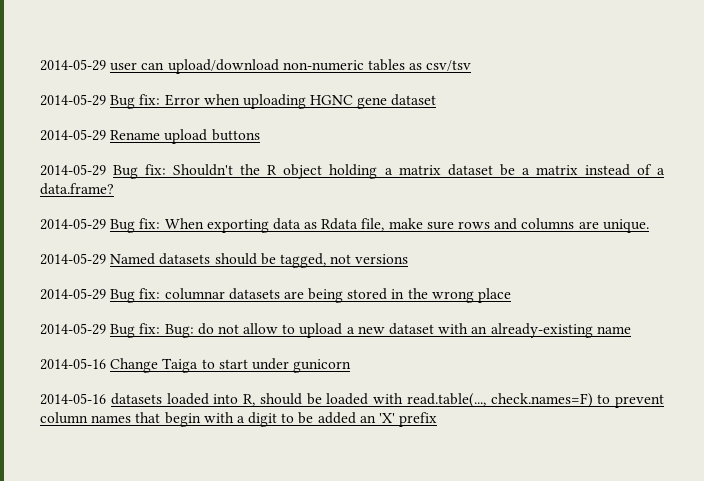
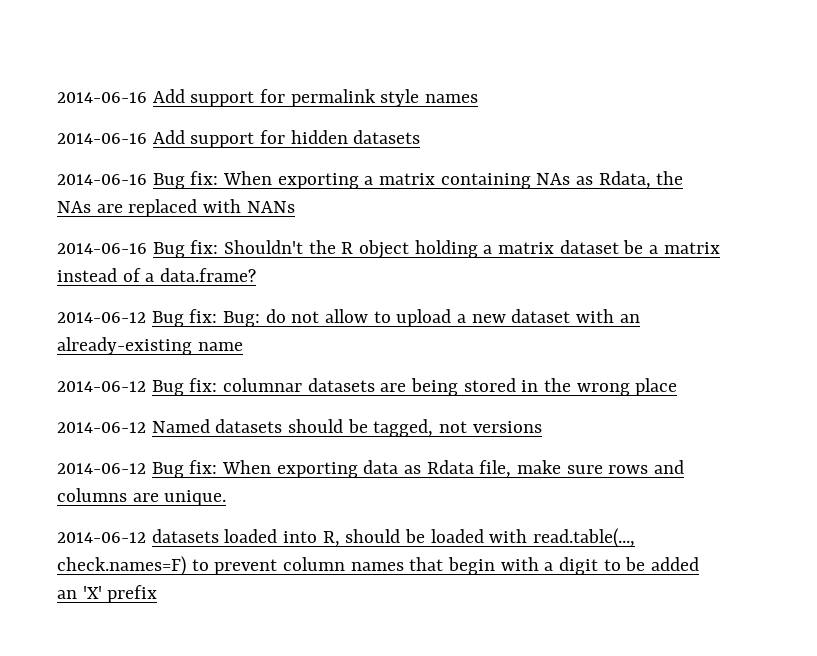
- 2014-05-29 user can upload/download non-numeric tables as csv/tsv
- 2014-05-29 Bug fix: Error when uploading HGNC gene dataset
- 2014-05-29 Rename upload buttons
- 2014-05-29 Bug fix: Shouldn't the R object holding a matrix dataset be a matrix instead of a data.frame?
+ 2014-06-16 Add support for permalink style names
+ 2014-06-16 Add support for hidden datasets
+ 2014-06-16 Bug fix: When exporting a matrix containing NAs as Rdata, the NAs are replaced with NANs
+ 2014-06-16 Bug fix: Shouldn't the R object holding a matrix dataset be a matrix instead of a data.frame?
- 2014-05-29 Bug fix: When exporting data as Rdata file, make sure rows and columns are unique.
+ 2014-06-12 Bug fix: Bug: do not allow to upload a new dataset with an already-existing name
+ 2014-06-12 Bug fix: columnar datasets are being stored in the wrong place
+ 2014-06-12 Named datasets should be tagged, not versions
+ 2014-06-12 Bug fix: When exporting data as Rdata file, make sure rows and columns are unique.
- 2014-05-29 Named datasets should be tagged, not versions
- 2014-05-29 Bug fix: columnar datasets are being stored in the wrong place
- 2014-05-29 Bug fix: Bug: do not allow to upload a new dataset with an already-existing name
- 2014-05-16 Change Taiga to start under gunicorn
- 2014-05-16 datasets loaded into R, should be loaded with read.table(..., check.names=F) to prevent column names that begin with a digit to be added an 'X' prefix
+ 2014-06-12 datasets loaded into R, should be loaded with read.table(..., check.names=F) to prevent column names that begin with a digit to be added an 'X' prefix

